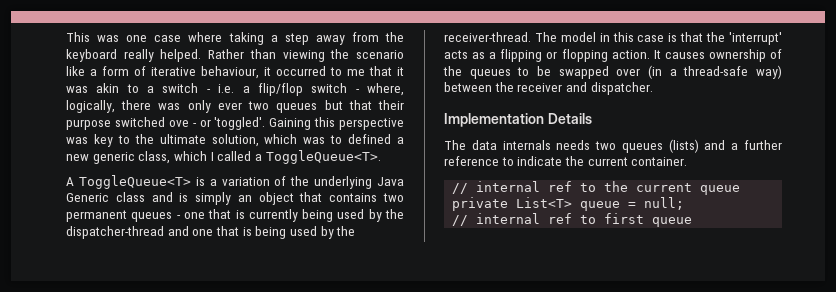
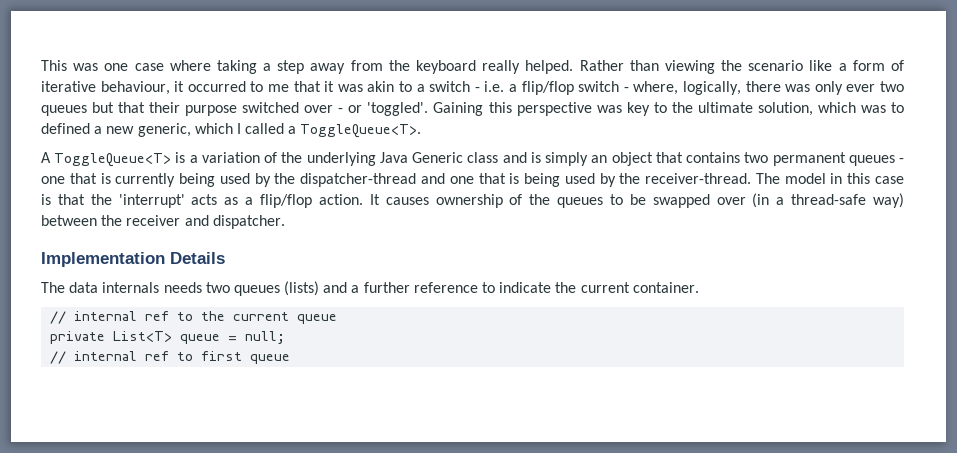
- Rather than viewing the scenario like a form of iterative behaviour, it occurred to me that it was akin to a switch - i.e. a flip/flop switch - where, logically, there was only ever two queues but that their purpose switched ove - or 'toggled'.
+ Rather than viewing the scenario like a form of iterative behaviour, it occurred to me that it was akin to a switch - i.e. a flip/flop switch - where, logically, there was only ever two queues but that their purpose switched over - or 'toggled'.
- Gaining this perspective was key to the ultimate solution, which was to defined a new generic class, which I called a ToggleQueue<T>.
+ Gaining this perspective was key to the ultimate solution, which was to defined a new generic, which I called a ToggleQueue<T>.
- The model in this case is that the 'interrupt' acts as a flipping or flopping action.
+ The model in this case is that the 'interrupt' acts as a flip/flop action.

